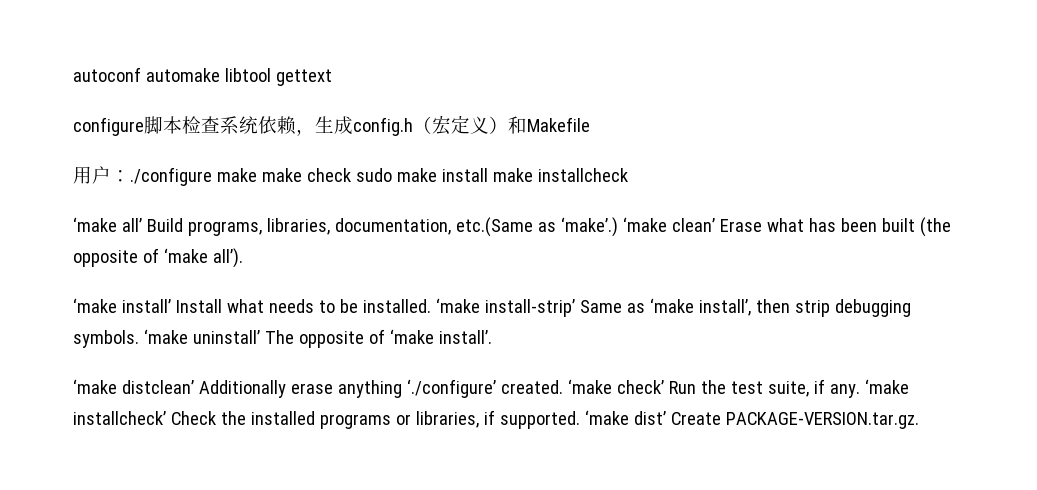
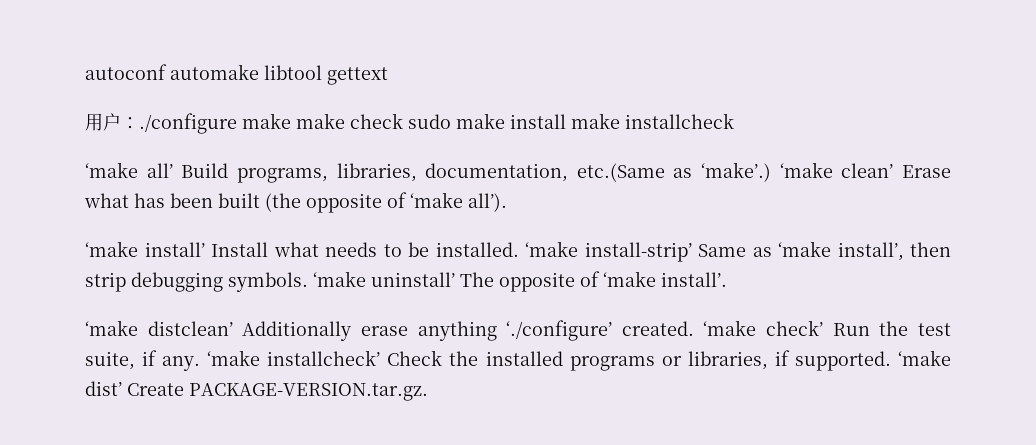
- configure脚本检查系统依赖，生成config.h（宏定义）和Makefile

